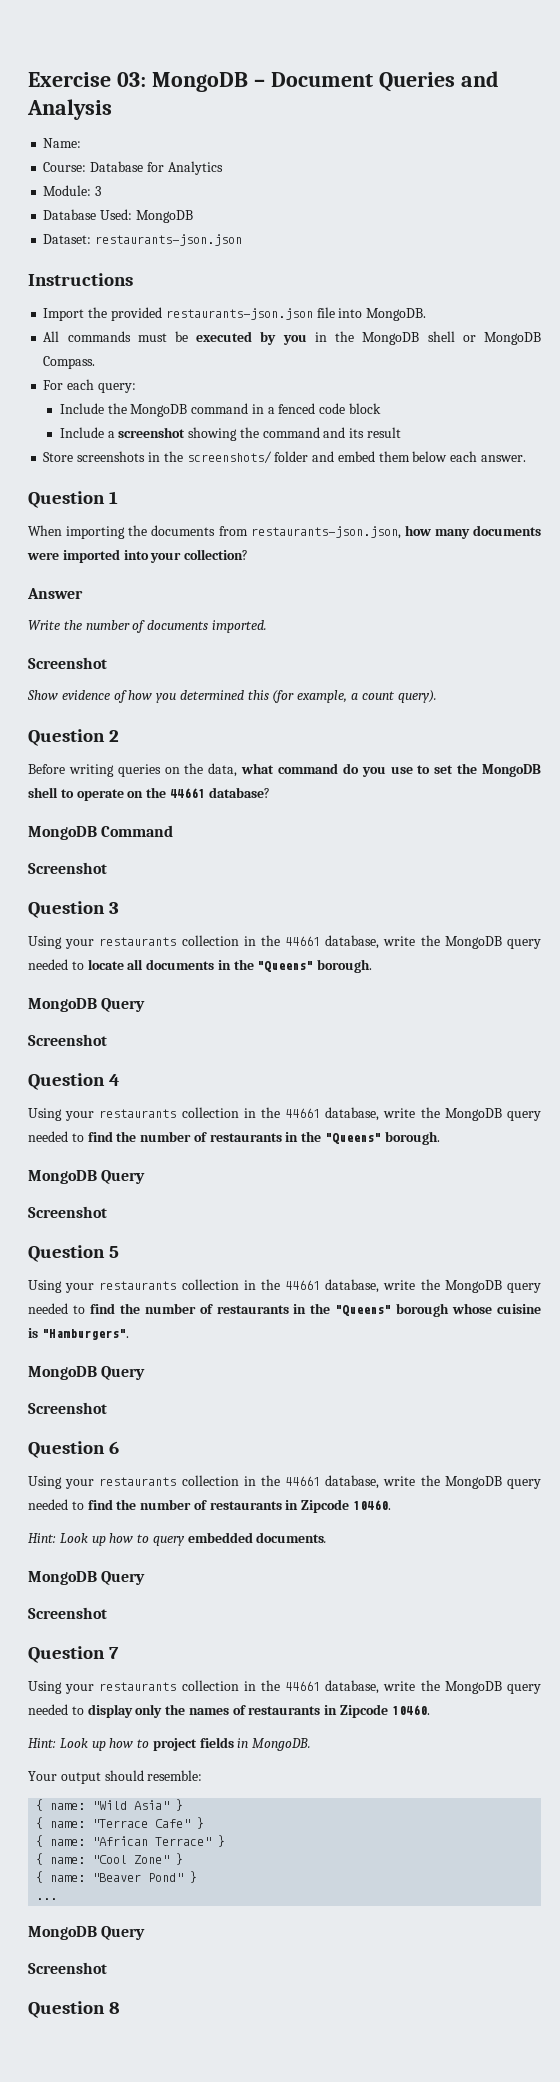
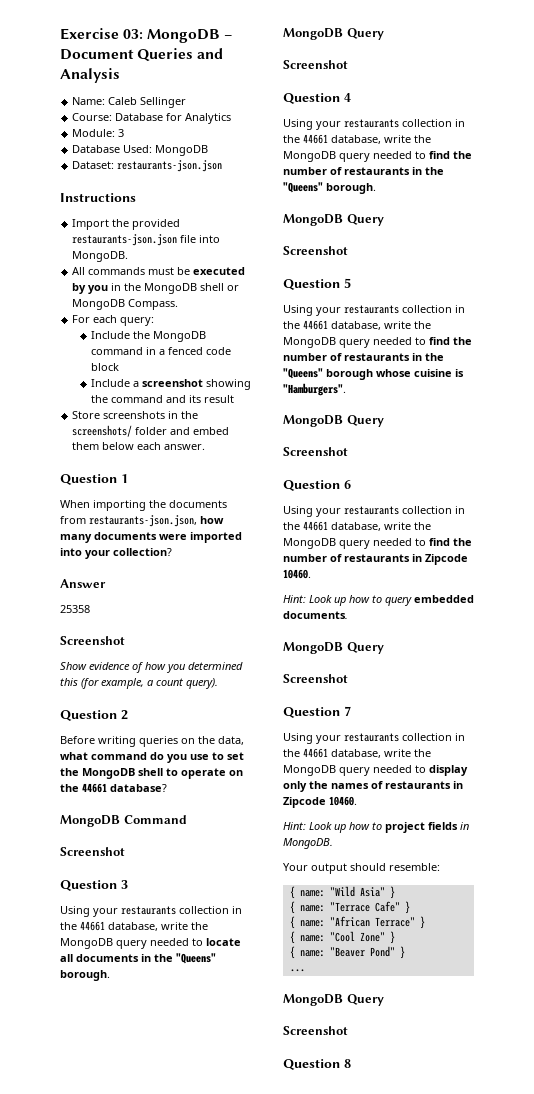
- Name:
+ Name: Caleb Sellinger
- Write the number of documents imported.
+ 25358

